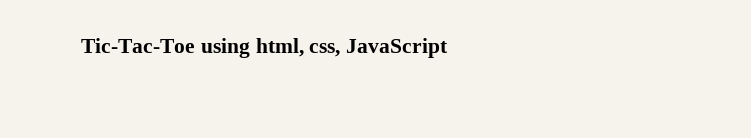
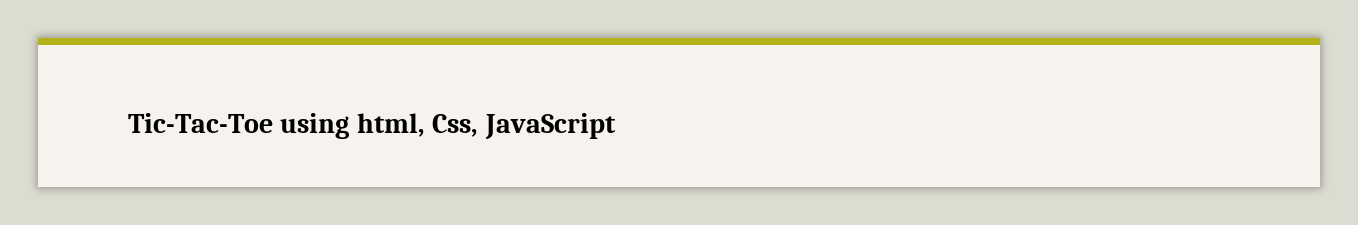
- Tic-Tac-Toe using html, css, JavaScript
+ Tic-Tac-Toe using html, Css, JavaScript

